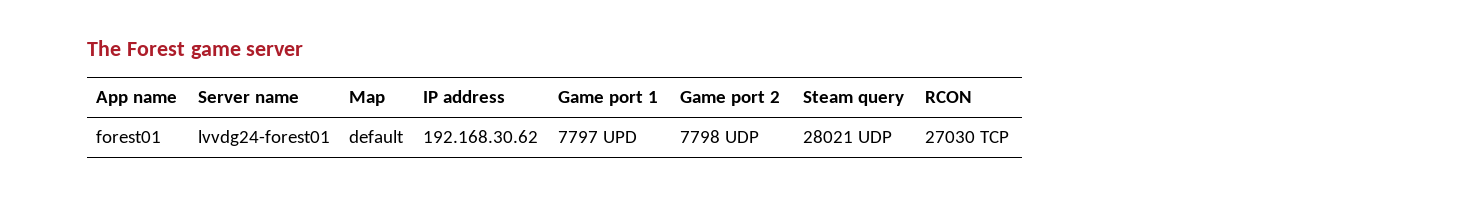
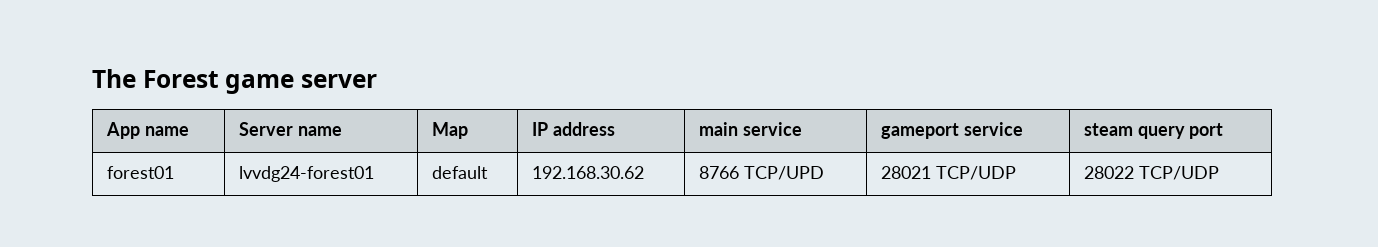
- App name | Server name | Map | IP address | Game port 1 | Game port 2 | Steam query | RCON
- forest01 | lvvdg24-forest01 | default | 192.168.30.62 | 7797 UPD | 7798 UDP | 28021 UDP | 27030 TCP
+ App name | Server name | Map | IP address | main service | gameport service | steam query port
+ forest01 | lvvdg24-forest01 | default | 192.168.30.62 | 8766 TCP/UPD | 28021 TCP/UDP | 28022 TCP/UDP

